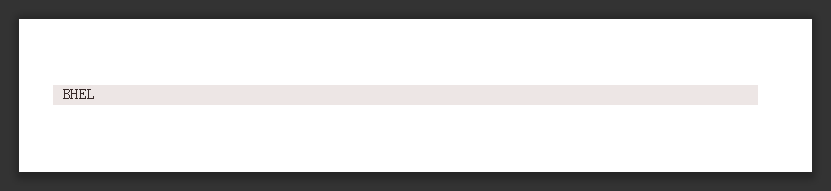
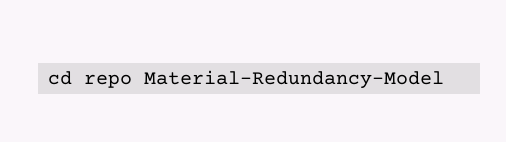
- BHEL
+ cd repo Material-Redundancy-Model

